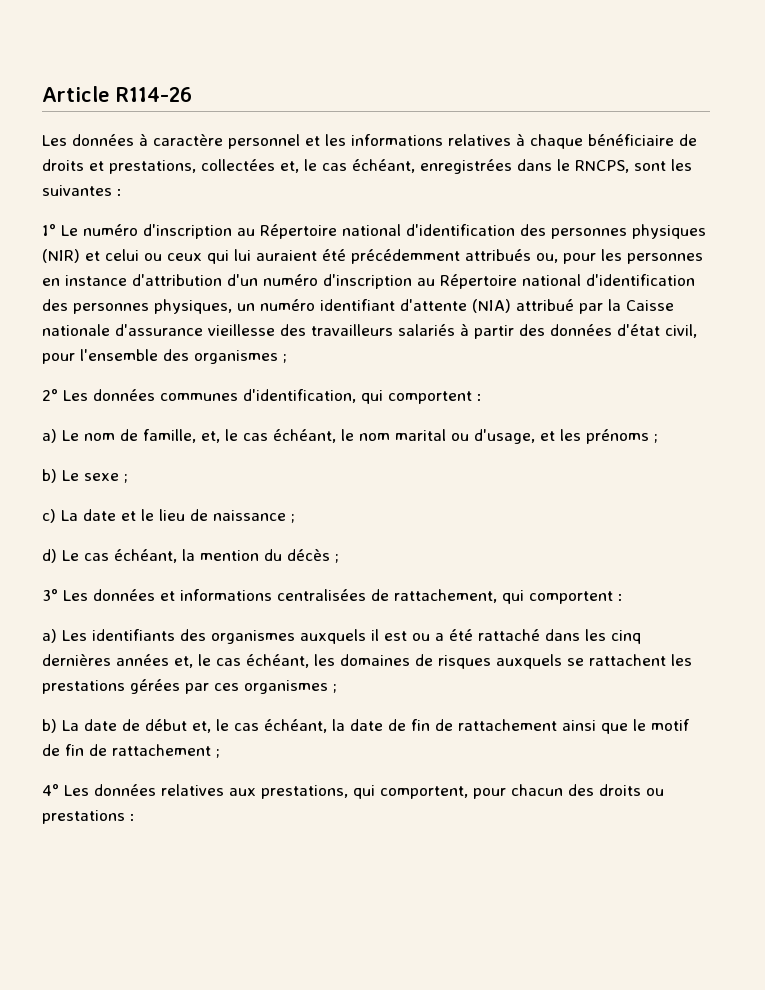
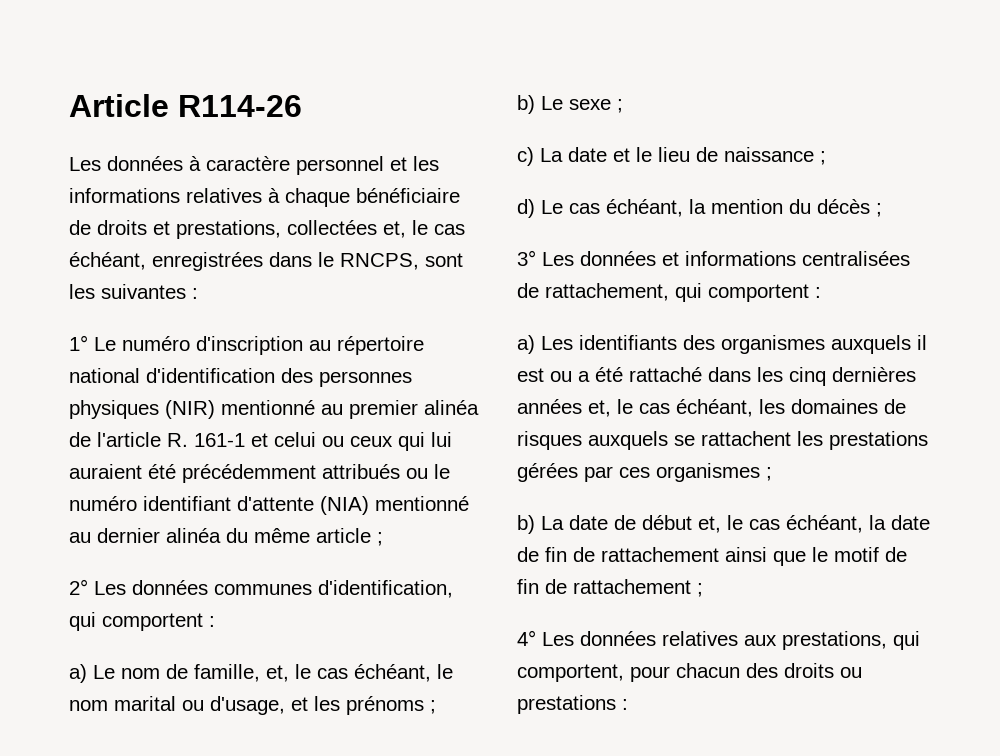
- 1° Le numéro d'inscription au Répertoire national d'identification des personnes physiques (NIR) et celui ou ceux qui lui auraient été précédemment attribués ou, pour les personnes en instance d'attribution d'un numéro d'inscription au Répertoire national d'identification des personnes physiques, un numéro identifiant d'attente (NIA) attribué par la Caisse nationale d'assurance vieillesse des travailleurs salariés à partir des données d'état civil, pour l'ensemble des organismes ;
+ 1° Le numéro d'inscription au répertoire national d'identification des personnes physiques (NIR) mentionné au premier alinéa de l'article R. 161-1 et celui ou ceux qui lui auraient été précédemment attribués ou le numéro identifiant d'attente (NIA) mentionné au dernier alinéa du même article ;

